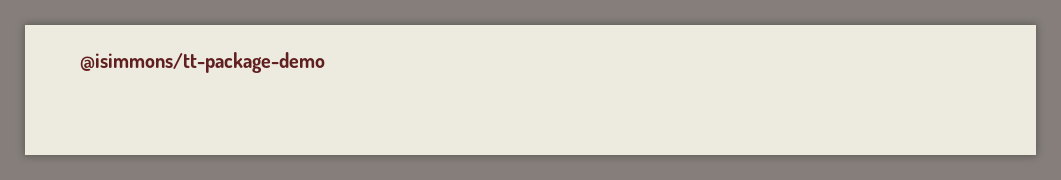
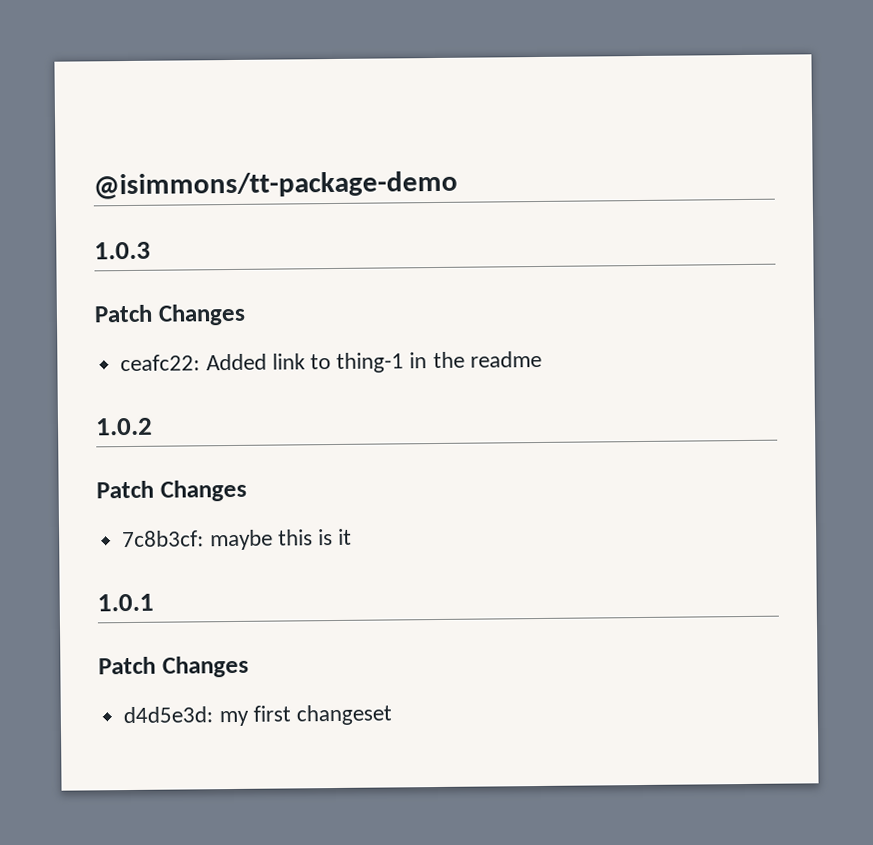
+ 1.0.3
+ Patch Changes
+ ceafc22: Added link to thing-1 in the readme
+ 1.0.2
+ Patch Changes
+ 7c8b3cf: maybe this is it
+ 1.0.1
+ Patch Changes
+ d4d5e3d: my first changeset

